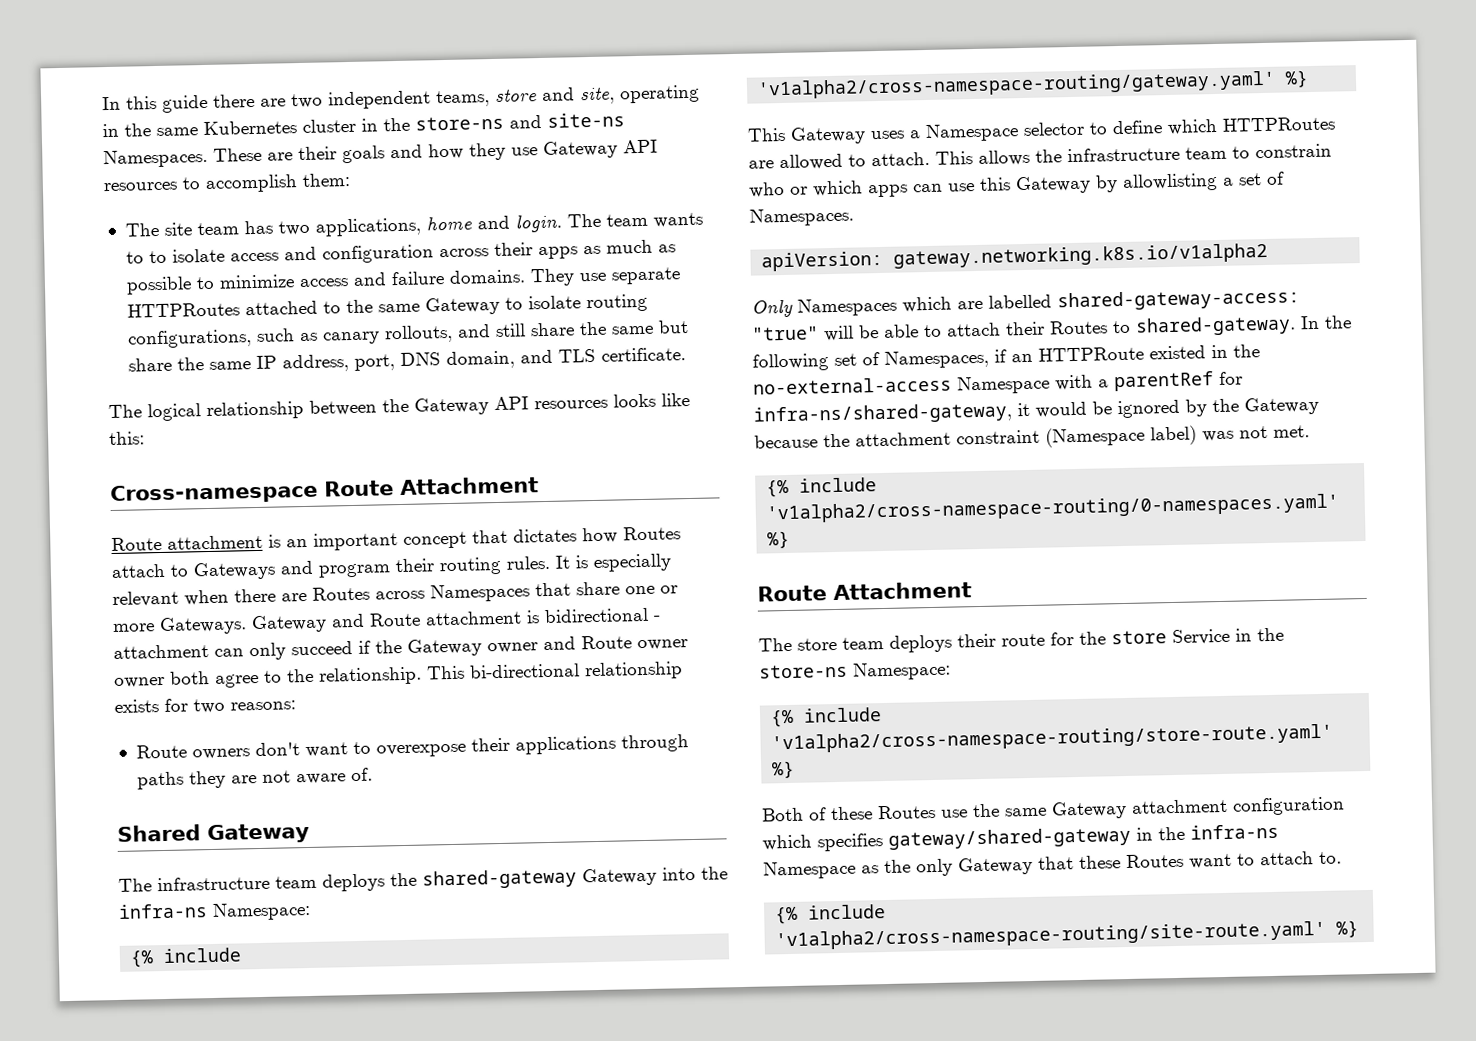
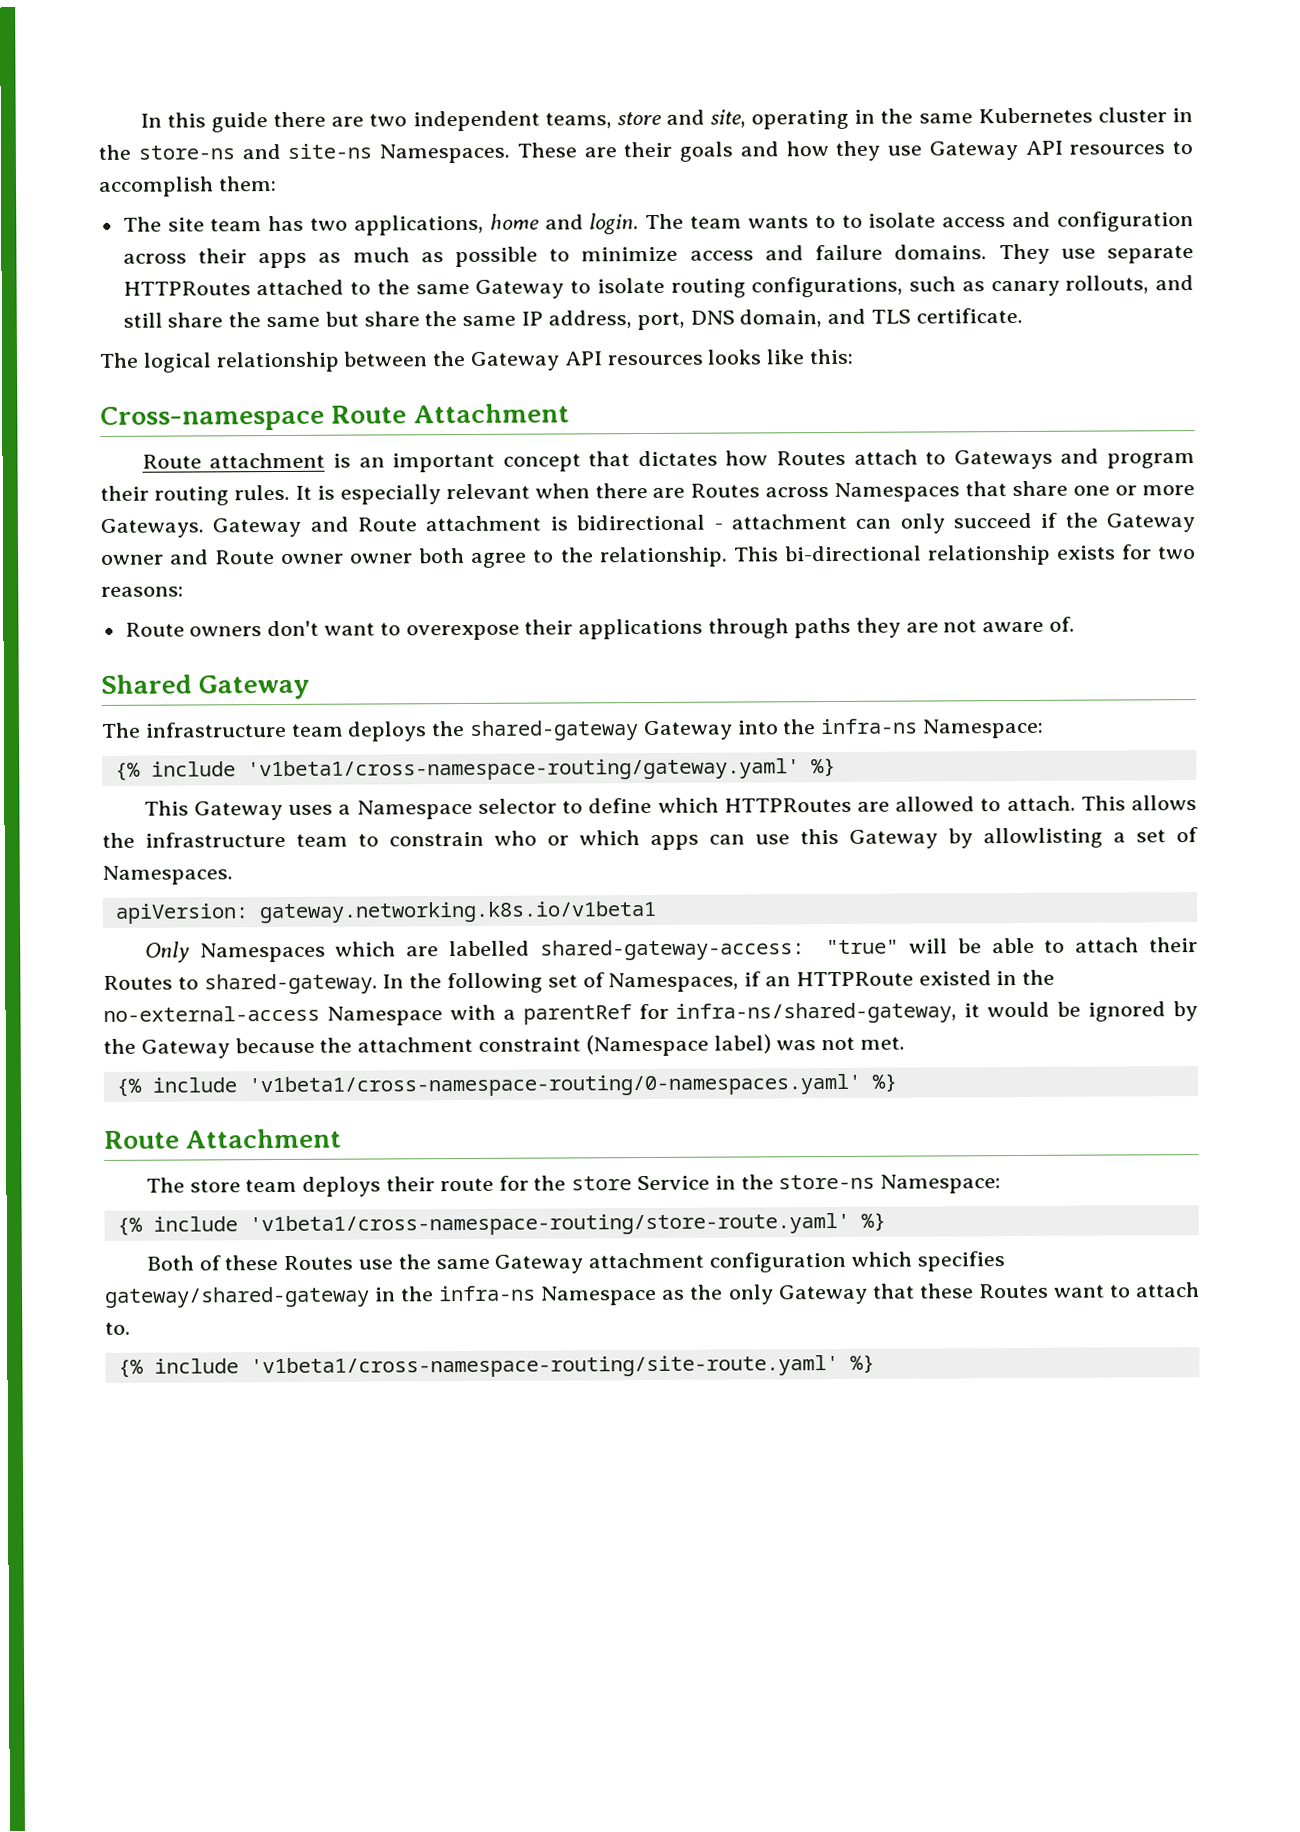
- {% include 'v1alpha2/cross-namespace-routing/gateway.yaml' %}
+ {% include 'v1beta1/cross-namespace-routing/gateway.yaml' %}
- apiVersion: gateway.networking.k8s.io/v1alpha2
+ apiVersion: gateway.networking.k8s.io/v1beta1
- {% include 'v1alpha2/cross-namespace-routing/0-namespaces.yaml' %}
+ {% include 'v1beta1/cross-namespace-routing/0-namespaces.yaml' %}
- {% include 'v1alpha2/cross-namespace-routing/store-route.yaml' %}
+ {% include 'v1beta1/cross-namespace-routing/store-route.yaml' %}
- {% include 'v1alpha2/cross-namespace-routing/site-route.yaml' %}
+ {% include 'v1beta1/cross-namespace-routing/site-route.yaml' %}

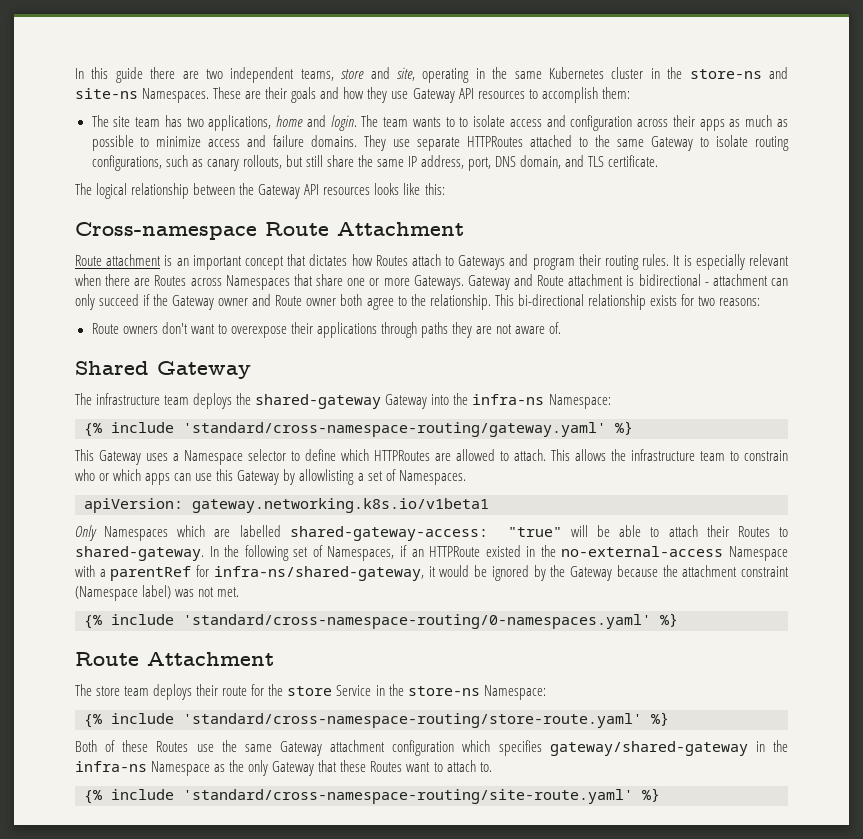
- They use separate HTTPRoutes attached to the same Gateway to isolate routing configurations, such as canary rollouts, and still share the same but share the same IP address, port, DNS domain, and TLS certificate.
+ They use separate HTTPRoutes attached to the same Gateway to isolate routing configurations, such as canary rollouts, but still share the same IP address, port, DNS domain, and TLS certificate.
- Gateway and Route attachment is bidirectional - attachment can only succeed if the Gateway owner and Route owner owner both agree to the relationship.
+ Gateway and Route attachment is bidirectional - attachment can only succeed if the Gateway owner and Route owner both agree to the relationship.
- {% include 'v1beta1/cross-namespace-routing/gateway.yaml' %}
+ {% include 'standard/cross-namespace-routing/gateway.yaml' %}
- {% include 'v1beta1/cross-namespace-routing/0-namespaces.yaml' %}
+ {% include 'standard/cross-namespace-routing/0-namespaces.yaml' %}
- {% include 'v1beta1/cross-namespace-routing/store-route.yaml' %}
+ {% include 'standard/cross-namespace-routing/store-route.yaml' %}
- {% include 'v1beta1/cross-namespace-routing/site-route.yaml' %}
+ {% include 'standard/cross-namespace-routing/site-route.yaml' %}

